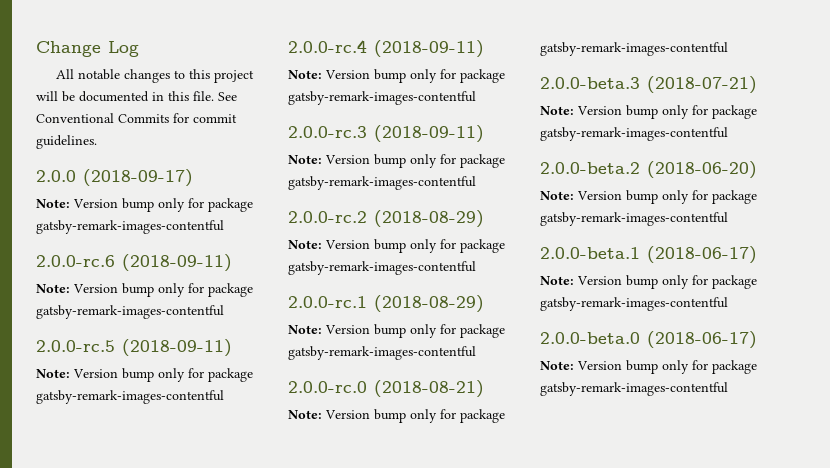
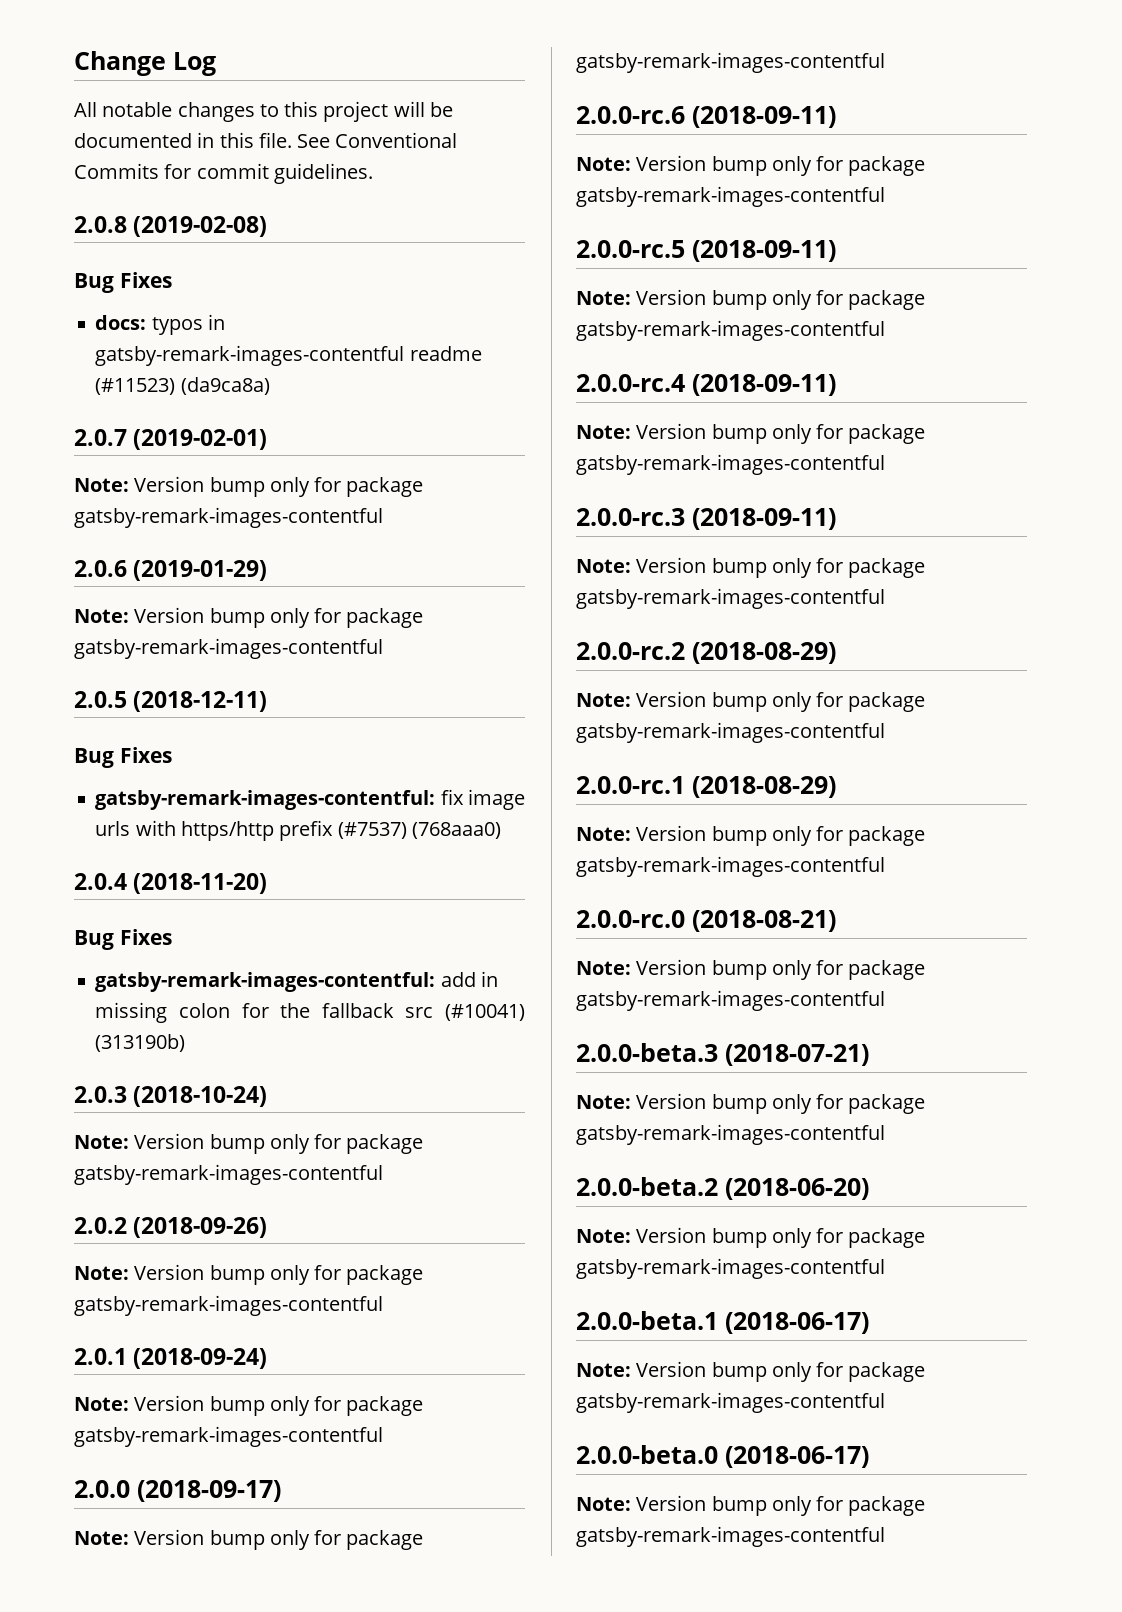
+ 2.0.8 (2019-02-08)
+ Bug Fixes
+ docs: typos in gatsby-remark-images-contentful readme (#11523) (da9ca8a)
+ 2.0.7 (2019-02-01)
+ Note: Version bump only for package gatsby-remark-images-contentful
+ 2.0.6 (2019-01-29)
+ Note: Version bump only for package gatsby-remark-images-contentful
+ 2.0.5 (2018-12-11)
+ Bug Fixes
+ gatsby-remark-images-contentful: fix image urls with https/http prefix (#7537) (768aaa0)
+ 2.0.4 (2018-11-20)
+ Bug Fixes
+ gatsby-remark-images-contentful: add in missing colon for the fallback src (#10041) (313190b)
+ 2.0.3 (2018-10-24)
+ Note: Version bump only for package gatsby-remark-images-contentful
+ 2.0.2 (2018-09-26)
+ Note: Version bump only for package gatsby-remark-images-contentful
+ 2.0.1 (2018-09-24)
+ Note: Version bump only for package gatsby-remark-images-contentful

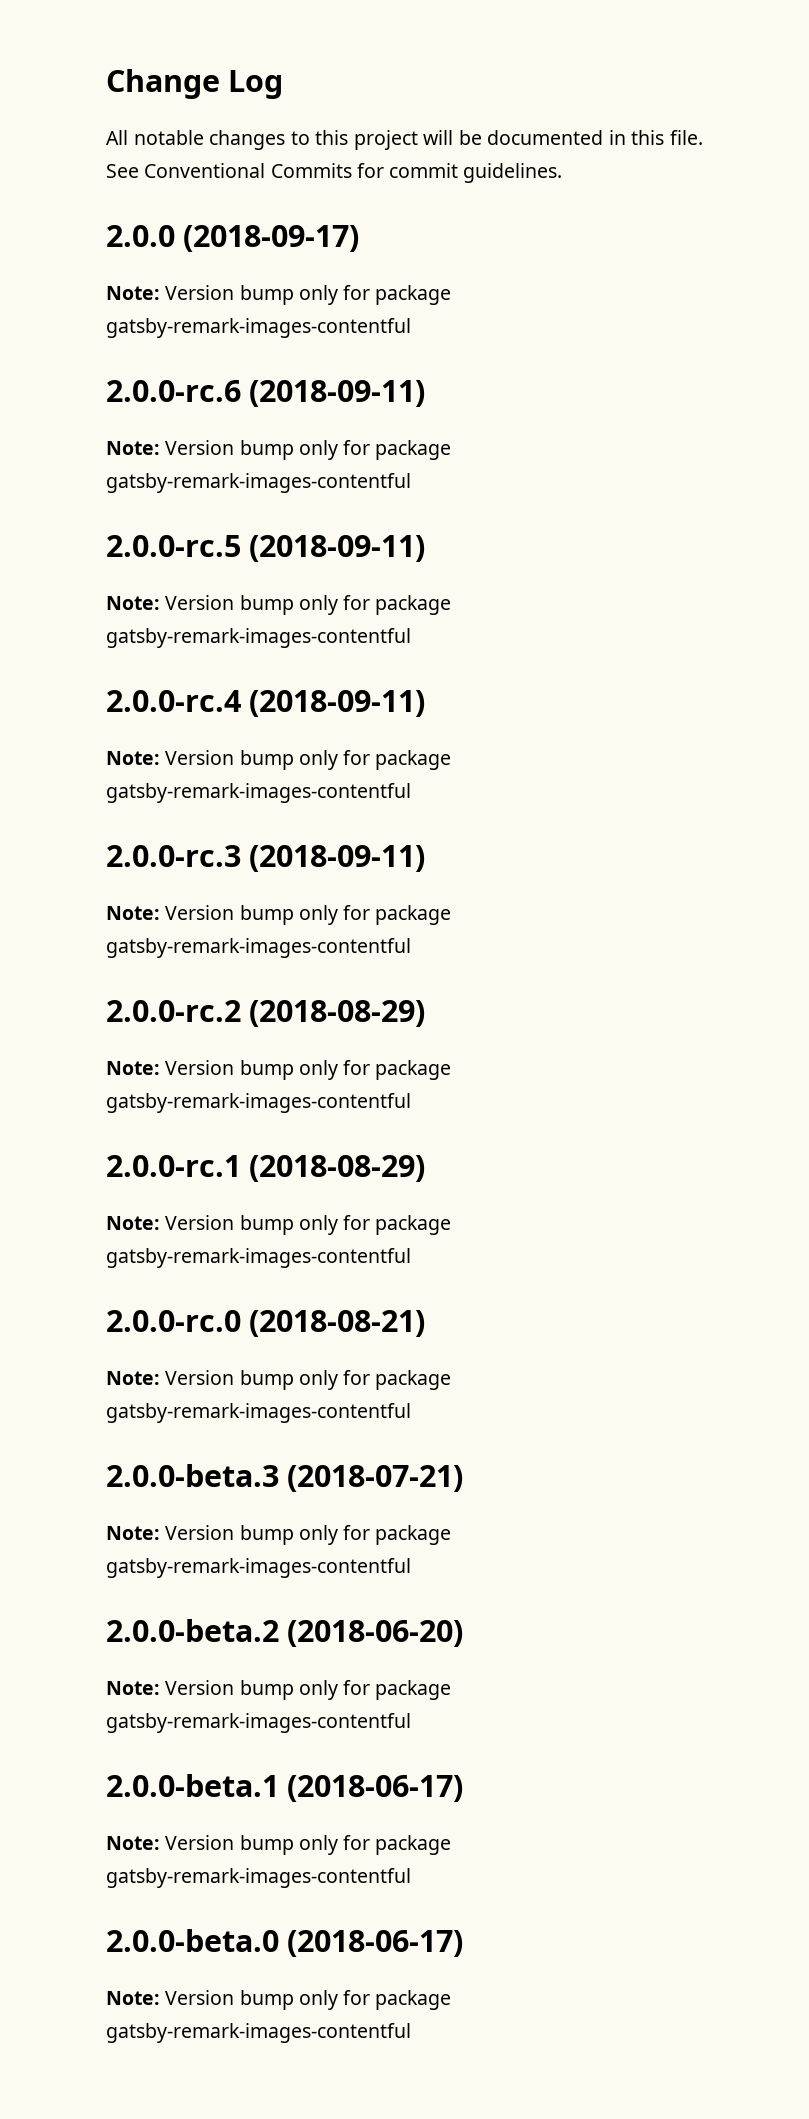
- 2.0.8 (2019-02-08)
- Bug Fixes
- docs: typos in gatsby-remark-images-contentful readme (#11523) (da9ca8a)
- 2.0.7 (2019-02-01)
- Note: Version bump only for package gatsby-remark-images-contentful
- 2.0.6 (2019-01-29)
- Note: Version bump only for package gatsby-remark-images-contentful
- 2.0.5 (2018-12-11)
- Bug Fixes
- gatsby-remark-images-contentful: fix image urls with https/http prefix (#7537) (768aaa0)
- 2.0.4 (2018-11-20)
- Bug Fixes
- gatsby-remark-images-contentful: add in missing colon for the fallback src (#10041) (313190b)
- 2.0.3 (2018-10-24)
- Note: Version bump only for package gatsby-remark-images-contentful
- 2.0.2 (2018-09-26)
- Note: Version bump only for package gatsby-remark-images-contentful
- 2.0.1 (2018-09-24)
- Note: Version bump only for package gatsby-remark-images-contentful

